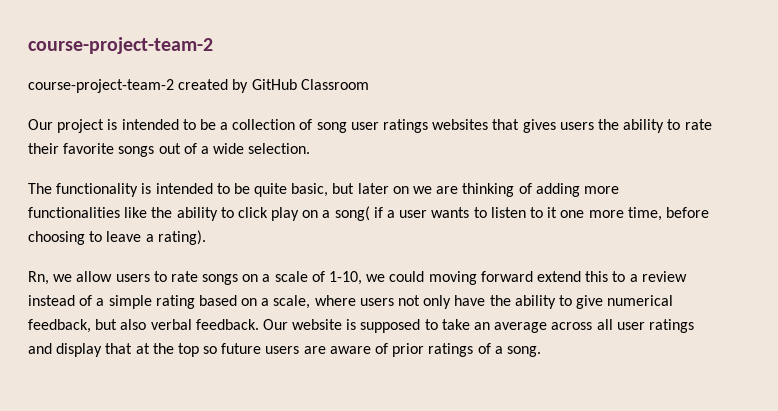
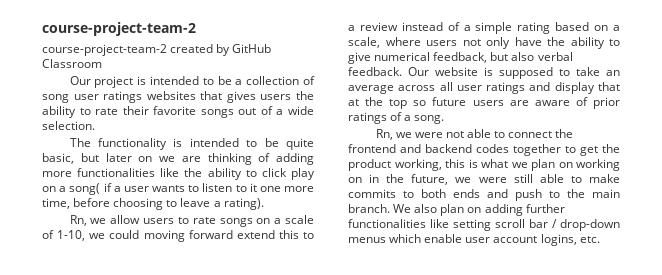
+ Rn, we were not able to connect the frontend and backend codes together to get the product working, this is what we plan on working on in the future, we were still able to make commits to both ends and push to the main branch. We also plan on adding further functionalities like setting scroll bar / drop-down menus which enable user account logins, etc.

